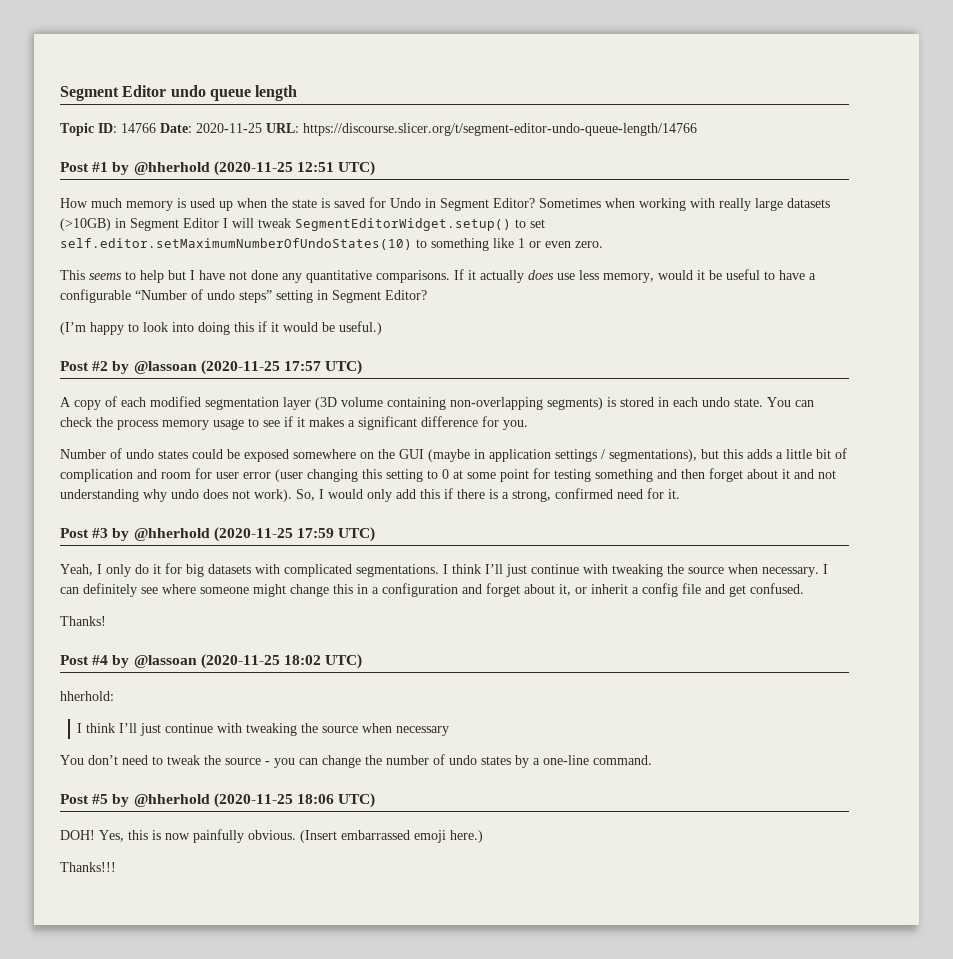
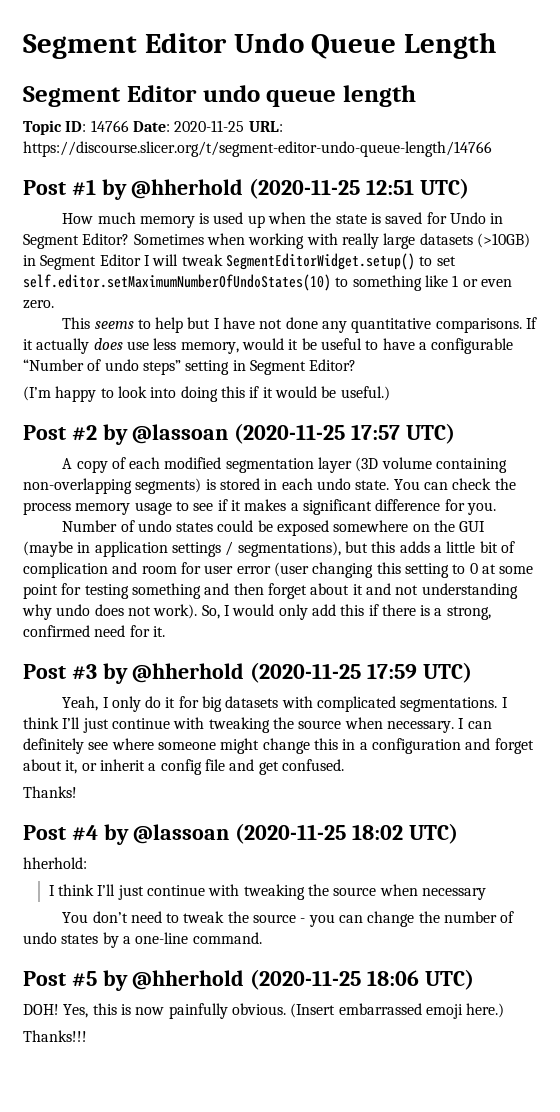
+ Segment Editor Undo Queue Length

